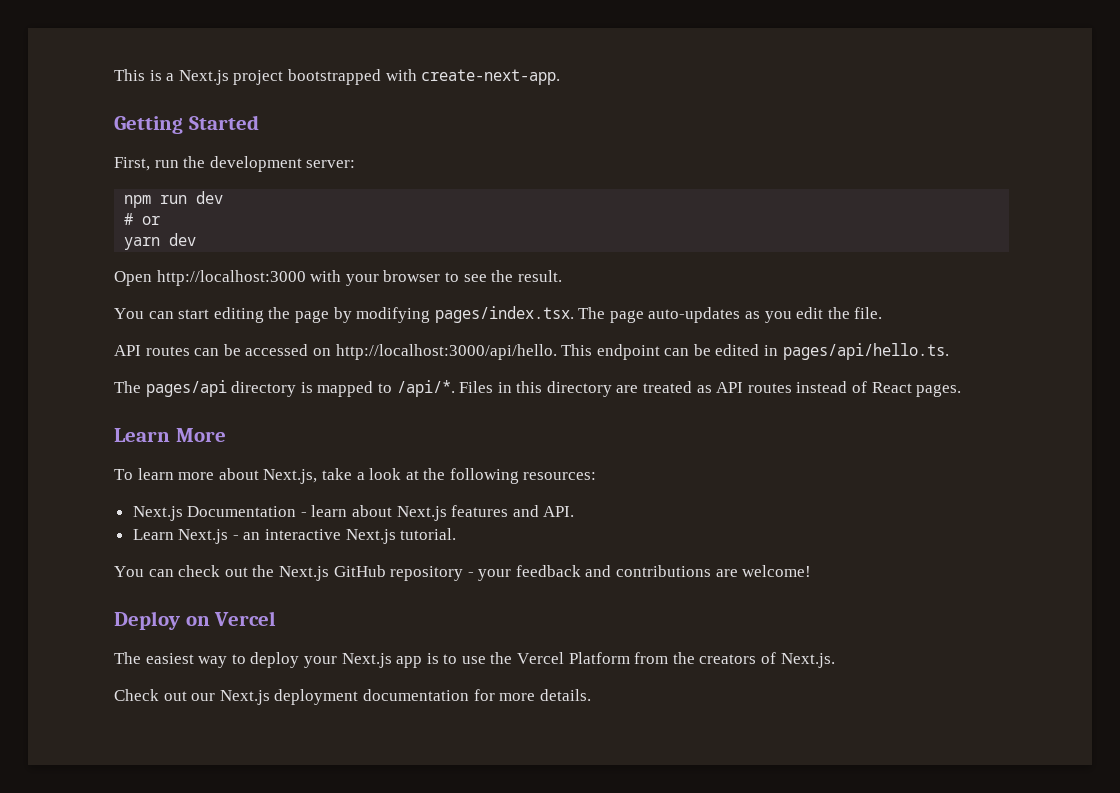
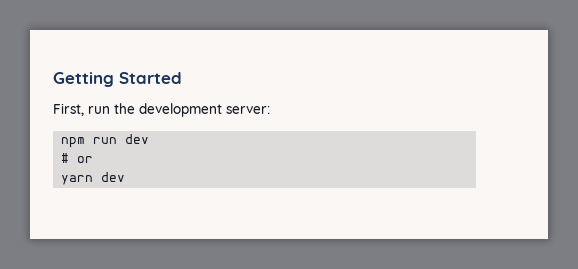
- This is a Next.js project bootstrapped with create-next-app.
- Open http://localhost:3000 with your browser to see the result.
- You can start editing the page by modifying pages/index.tsx. The page auto-updates as you edit the file.
- API routes can be accessed on http://localhost:3000/api/hello. This endpoint can be edited in pages/api/hello.ts.
- The pages/api directory is mapped to /api/*. Files in this directory are treated as API routes instead of React pages.
- Learn More
- To learn more about Next.js, take a look at the following resources:
- Next.js Documentation - learn about Next.js features and API.
- Learn Next.js - an interactive Next.js tutorial.
- You can check out the Next.js GitHub repository - your feedback and contributions are welcome!
- Deploy on Vercel
- The easiest way to deploy your Next.js app is to use the Vercel Platform from the creators of Next.js.
- Check out our Next.js deployment documentation for more details.

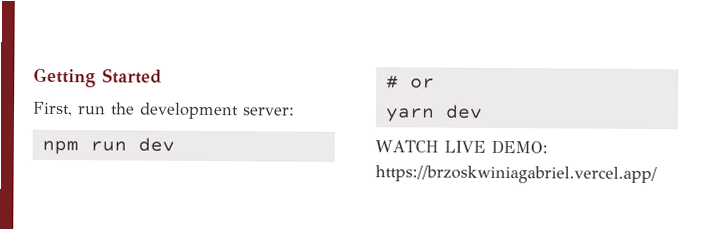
+ WATCH LIVE DEMO: https://brzoskwiniagabriel.vercel.app/

